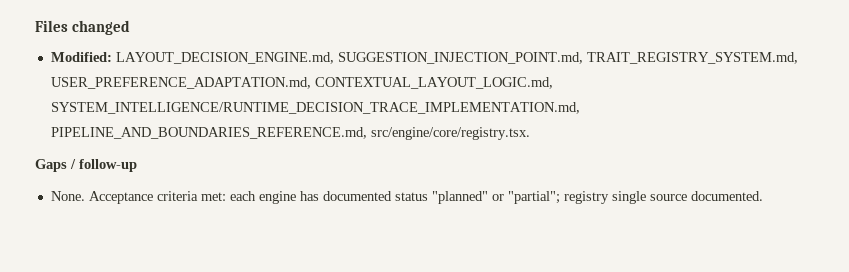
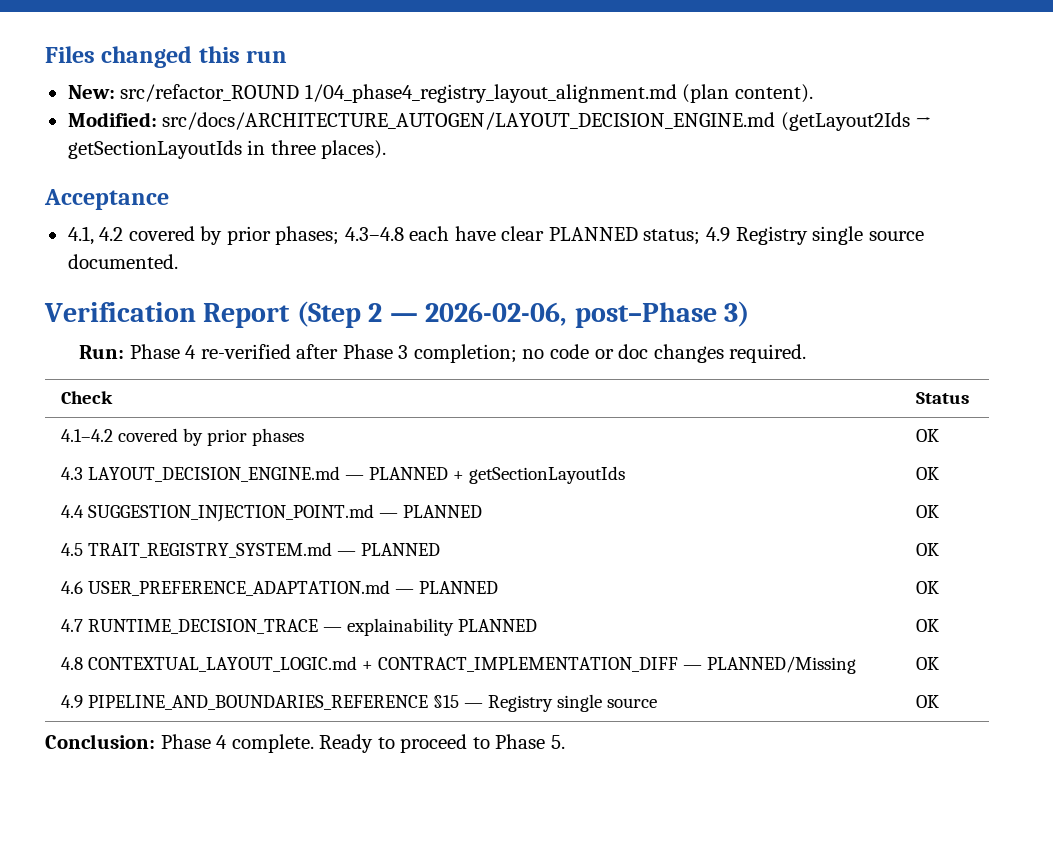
- Files changed
- Modified: LAYOUT_DECISION_ENGINE.md, SUGGESTION_INJECTION_POINT.md, TRAIT_REGISTRY_SYSTEM.md, USER_PREFERENCE_ADAPTATION.md, CONTEXTUAL_LAYOUT_LOGIC.md, SYSTEM_INTELLIGENCE/RUNTIME_DECISION_TRACE_IMPLEMENTATION.md, PIPELINE_AND_BOUNDARIES_REFERENCE.md, src/engine/core/registry.tsx.
- Gaps / follow-up
- None. Acceptance criteria met: each engine has documented status "planned" or "partial"; registry single source documented.
+ Files changed this run
+ New: src/refactor_ROUND 1/04_phase4_registry_layout_alignment.md (plan content).
+ Modified: src/docs/ARCHITECTURE_AUTOGEN/LAYOUT_DECISION_ENGINE.md (getLayout2Ids → getSectionLayoutIds in three places).
+ Acceptance
+ 4.1, 4.2 covered by prior phases; 4.3–4.8 each have clear PLANNED status; 4.9 Registry single source documented.
+ Verification Report (Step 2 — 2026-02-06, post–Phase 3)
+ Run: Phase 4 re-verified after Phase 3 completion; no code or doc changes required.
+ Check | Status
+ 4.1–4.2 covered by prior phases | OK
+ 4.3 LAYOUT_DECISION_ENGINE.md — PLANNED + getSectionLayoutIds | OK
+ 4.4 SUGGESTION_INJECTION_POINT.md — PLANNED | OK
+ 4.5 TRAIT_REGISTRY_SYSTEM.md — PLANNED | OK
+ 4.6 USER_PREFERENCE_ADAPTATION.md — PLANNED | OK
+ 4.7 RUNTIME_DECISION_TRACE — explainability PLANNED | OK
+ 4.8 CONTEXTUAL_LAYOUT_LOGIC.md + CONTRACT_IMPLEMENTATION_DIFF — PLANNED/Missing | OK
+ 4.9 PIPELINE_AND_BOUNDARIES_REFERENCE §15 — Registry single source | OK
+ Conclusion: Phase 4 complete. Ready to proceed to Phase 5.

